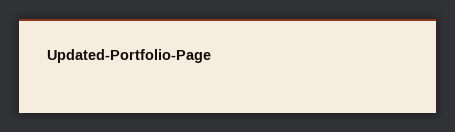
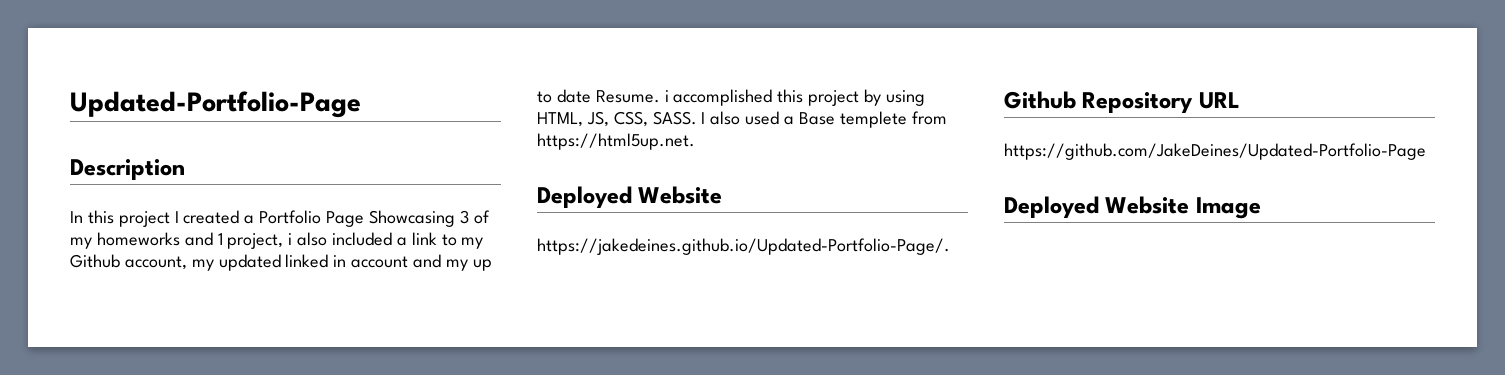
+ Description
+ In this project I created a Portfolio Page Showcasing 3 of my homeworks and 1 project, i also included a link to my Github account, my updated linked in account and my up to date Resume. i accomplished this project by using HTML, JS, CSS, SASS. I also used a Base templete from https://html5up.net.
+ Deployed Website
+ https://jakedeines.github.io/Updated-Portfolio-Page/.
+ Github Repository URL
+ https://github.com/JakeDeines/Updated-Portfolio-Page
+ Deployed Website Image

